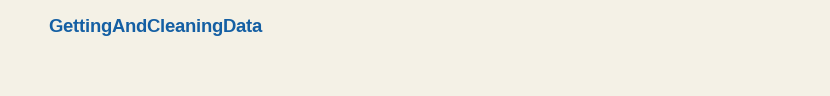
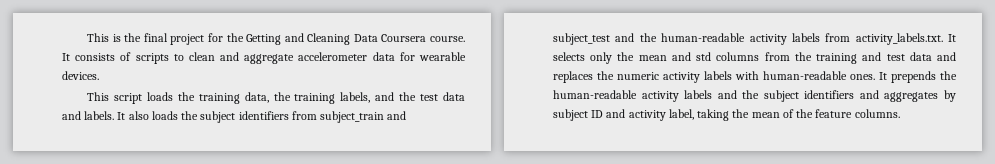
- GettingAndCleaningData
+ This is the final project for the Getting and Cleaning Data Coursera course. It consists of scripts to clean and aggregate accelerometer data for wearable devices.
+ This script loads the training data, the training labels, and the test data and labels. It also loads the subject identifiers from subject_train and subject_test and the human-readable activity labels from activity_labels.txt. It selects only the mean and std columns from the training and test data and replaces the numeric activity labels with human-readable ones. It prepends the human-readable activity labels and the subject identifiers and aggregates by subject ID and activity label, taking the mean of the feature columns.

